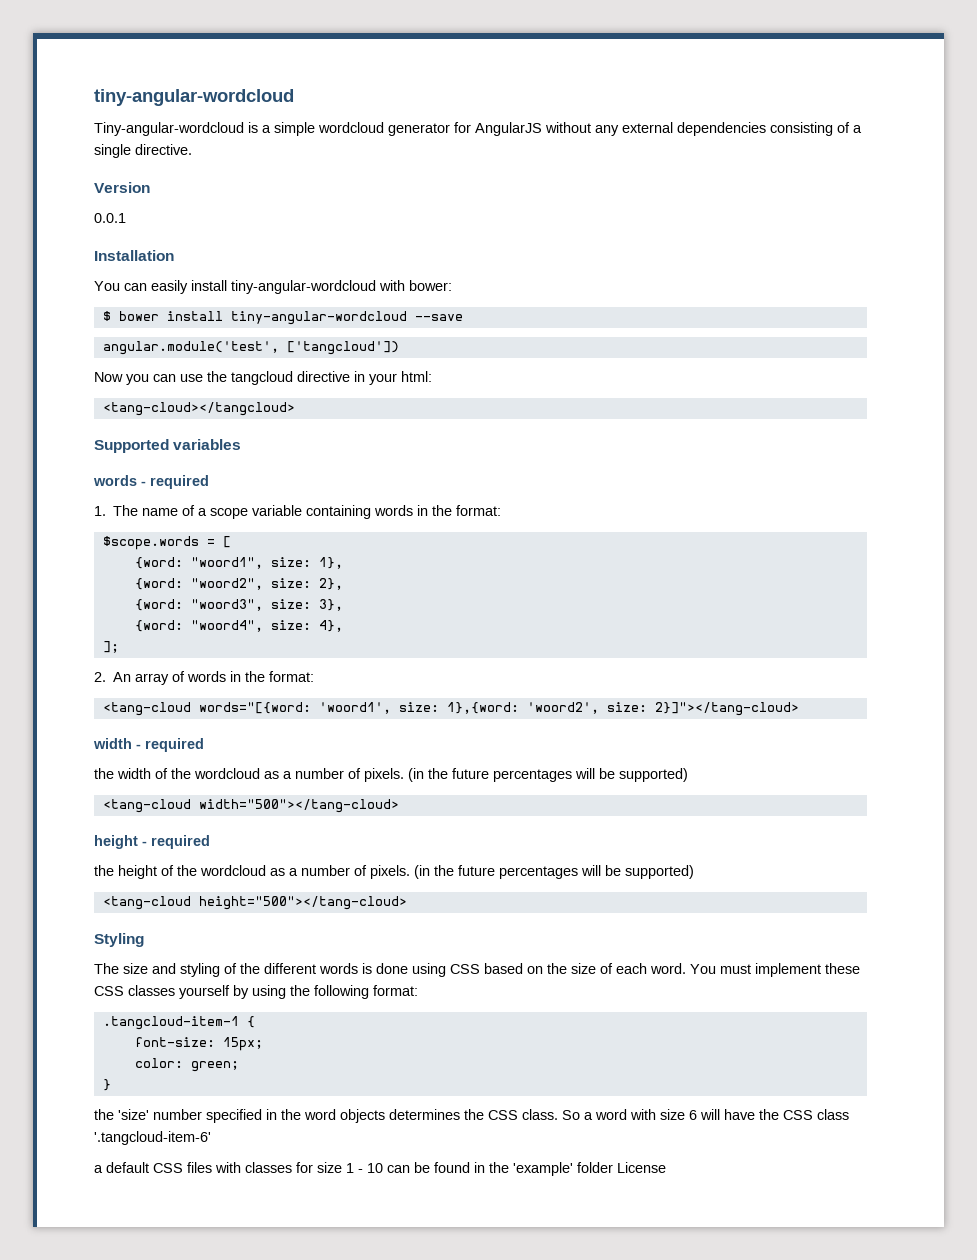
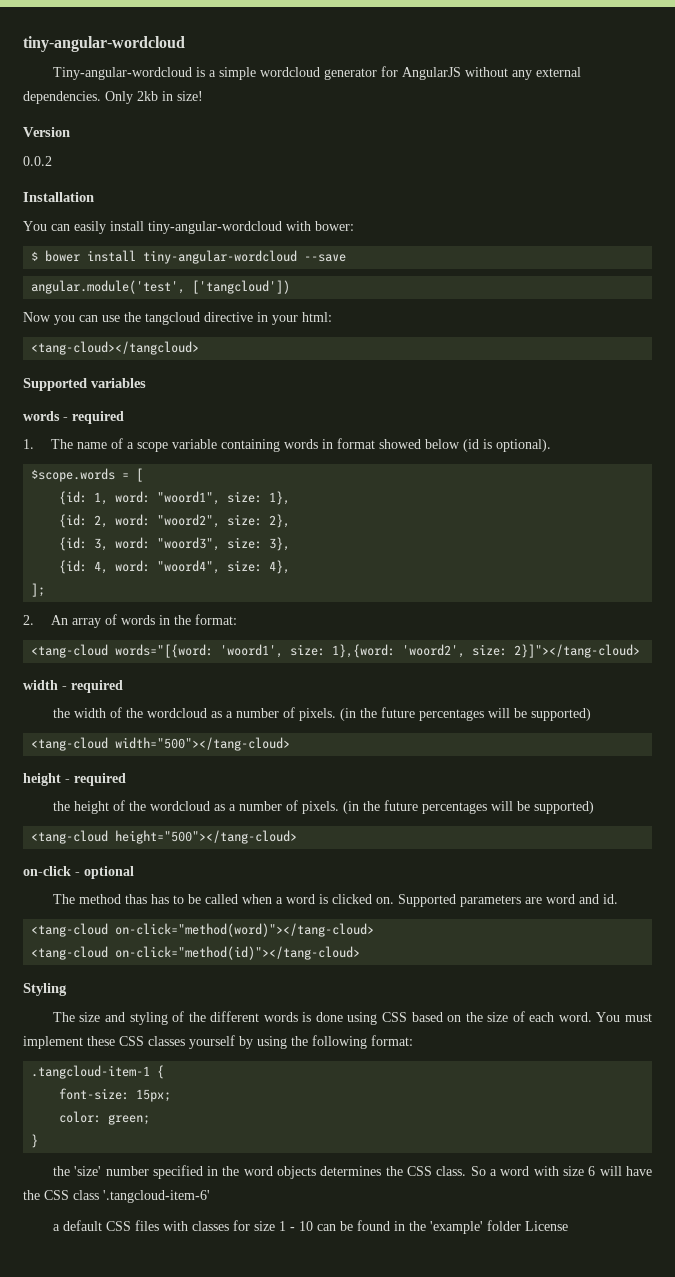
- Tiny-angular-wordcloud is a simple wordcloud generator for AngularJS without any external dependencies consisting of a single directive.
+ Tiny-angular-wordcloud is a simple wordcloud generator for AngularJS without any external dependencies. Only 2kb in size!
- 0.0.1
+ 0.0.2
- 1. The name of a scope variable containing words in the format:
+ 1. The name of a scope variable containing words in format showed below (id is optional).
- {word: "woord1", size: 1},
+ {id: 1, word: "woord1", size: 1},
- {word: "woord2", size: 2},
+ {id: 2, word: "woord2", size: 2},
- {word: "woord3", size: 3},
+ {id: 3, word: "woord3", size: 3},
- {word: "woord4", size: 4},
+ {id: 4, word: "woord4", size: 4},
+ on-click - optional
+ The method thas has to be called when a word is clicked on. Supported parameters are word and id.
+ <tang-cloud on-click="method(word)"></tang-cloud>
+ <tang-cloud on-click="method(id)"></tang-cloud>

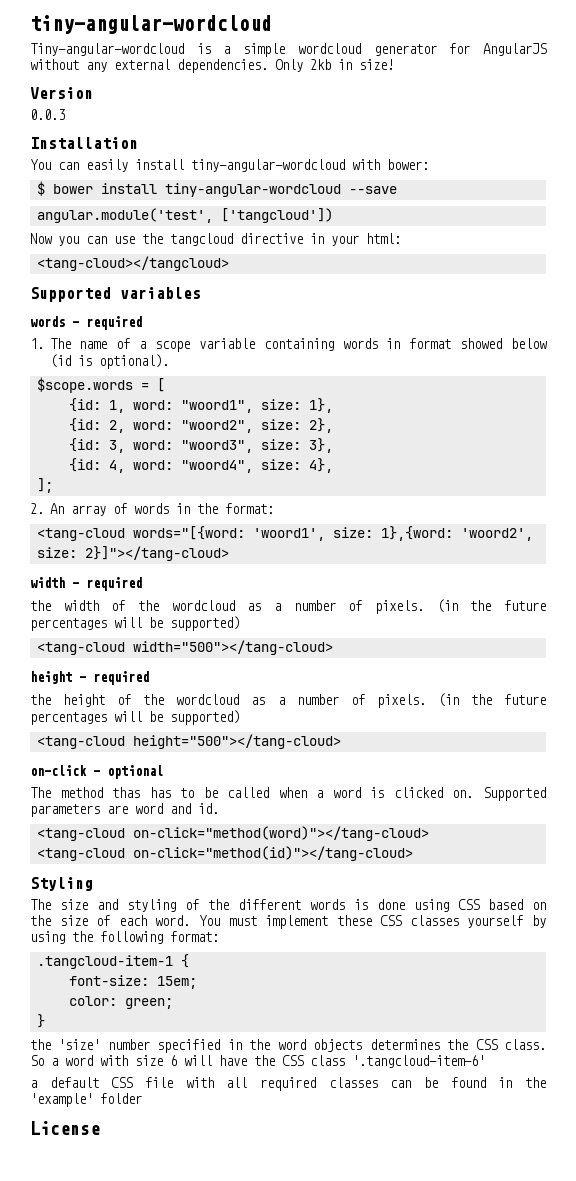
- 0.0.2
+ 0.0.3
- font-size: 15px;
+ font-size: 15em;
- a default CSS files with classes for size 1 - 10 can be found in the 'example' folder License
+ a default CSS file with all required classes can be found in the 'example' folder
+ License

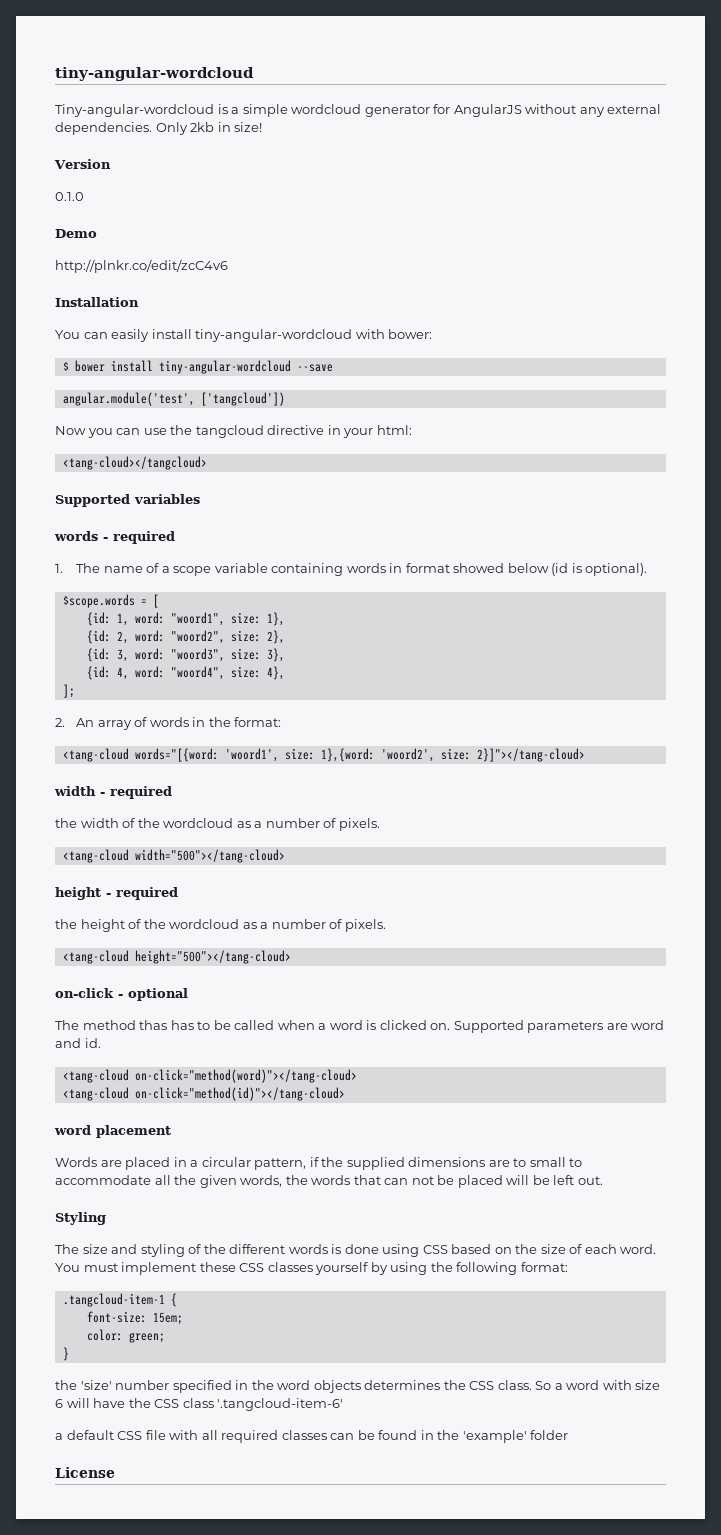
- 0.0.3
+ 0.1.0
+ Demo
+ http://plnkr.co/edit/zcC4v6
- the width of the wordcloud as a number of pixels. (in the future percentages will be supported)
+ the width of the wordcloud as a number of pixels.
- the height of the wordcloud as a number of pixels. (in the future percentages will be supported)
+ the height of the wordcloud as a number of pixels.
+ word placement
+ Words are placed in a circular pattern, if the supplied dimensions are to small to accommodate all the given words, the words that can not be placed will be left out.

